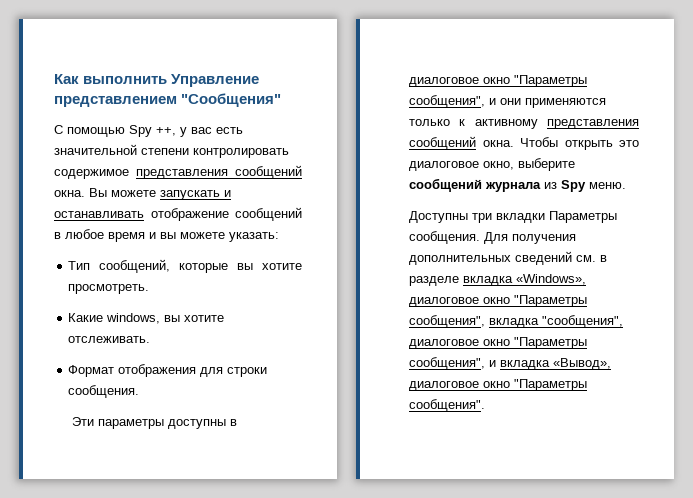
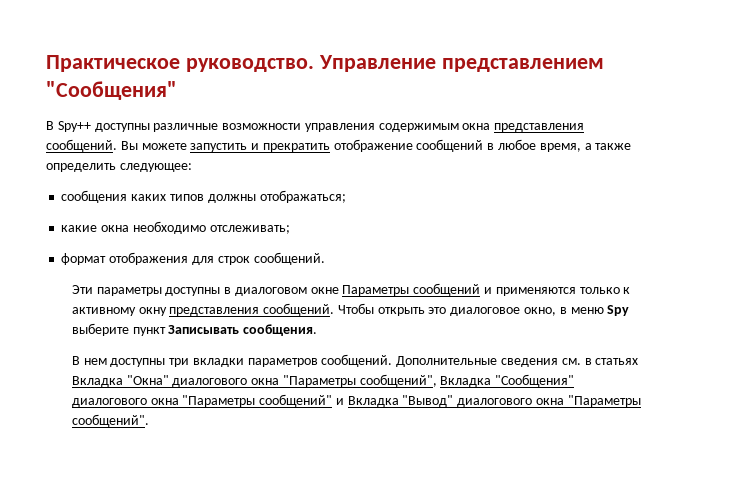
- Как выполнить Управление представлением "Сообщения"
+ Практическое руководство. Управление представлением "Сообщения"
- С помощью Spy ++, у вас есть значительной степени контролировать содержимое представления сообщений окна. Вы можете запускать и останавливать отображение сообщений в любое время и вы можете указать:
- Тип сообщений, которые вы хотите просмотреть.
- Какие windows, вы хотите отслеживать.
- Формат отображения для строки сообщения.
- Эти параметры доступны в диалоговое окно "Параметры сообщения", и они применяются только к активному представления сообщений окна.
+ В Spy++ доступны различные возможности управления содержимым окна представления сообщений. Вы можете запустить и прекратить отображение сообщений в любое время, а также определить следующее:
+ сообщения каких типов должны отображаться;
+ какие окна необходимо отслеживать;
+ формат отображения для строк сообщений.
+ Эти параметры доступны в диалоговом окне Параметры сообщений и применяются только к активному окну представления сообщений.
- Чтобы открыть это диалоговое окно, выберите сообщений журнала из Spy меню.
- Доступны три вкладки Параметры сообщения. Для получения дополнительных сведений см. в разделе вкладка «Windows», диалоговое окно "Параметры сообщения", вкладка "сообщения", диалоговое окно "Параметры сообщения", и вкладка «Вывод», диалоговое окно "Параметры сообщения".
+ Чтобы открыть это диалоговое окно, в меню Spy выберите пункт Записывать сообщения.
+ В нем доступны три вкладки параметров сообщений. Дополнительные сведения см. в статьях Вкладка "Окна" диалогового окна "Параметры сообщений", Вкладка "Сообщения" диалогового окна "Параметры сообщений" и Вкладка "Вывод" диалогового окна "Параметры сообщений".

